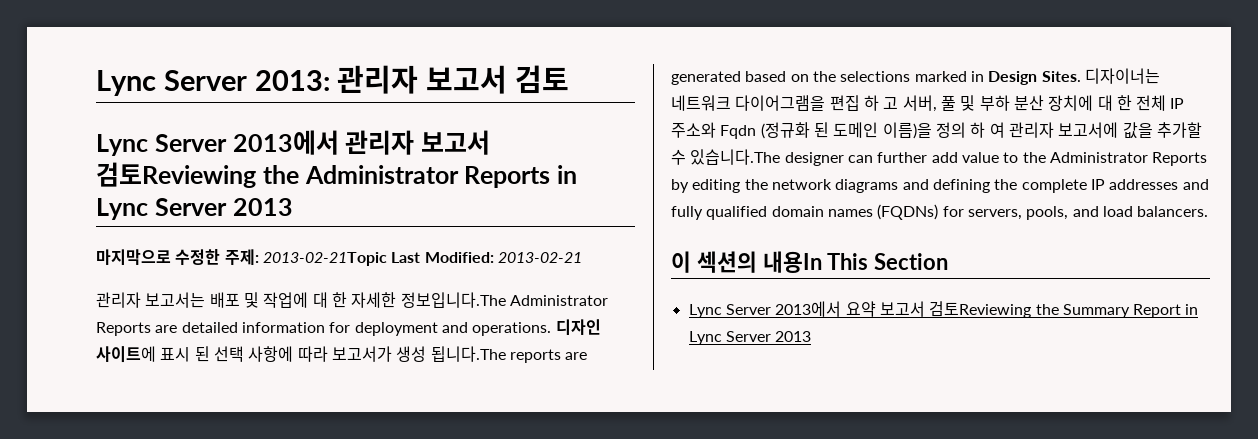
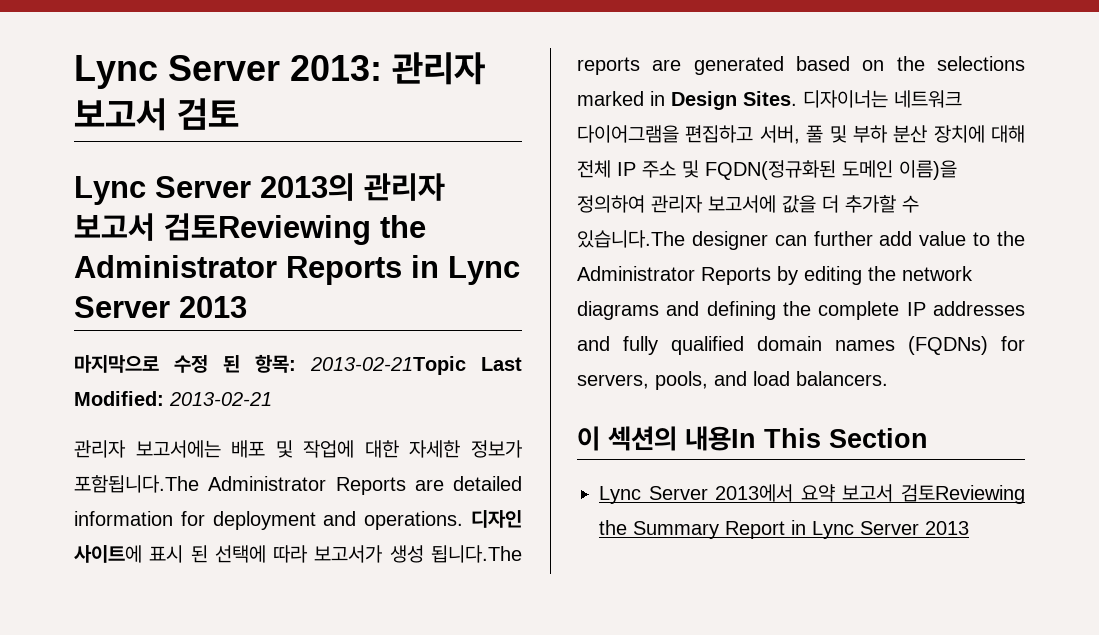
- Lync Server 2013에서 관리자 보고서 검토Reviewing the Administrator Reports in Lync Server 2013
+ Lync Server 2013의 관리자 보고서 검토Reviewing the Administrator Reports in Lync Server 2013
- 마지막으로 수정한 주제: 2013-02-21Topic Last Modified: 2013-02-21
+ 마지막으로 수정 된 항목: 2013-02-21Topic Last Modified: 2013-02-21
- 관리자 보고서는 배포 및 작업에 대 한 자세한 정보입니다.The Administrator Reports are detailed information for deployment and operations.
+ 관리자 보고서에는 배포 및 작업에 대한 자세한 정보가 포함됩니다.The Administrator Reports are detailed information for deployment and operations.
- 디자인 사이트에 표시 된 선택 사항에 따라 보고서가 생성 됩니다.The reports are generated based on the selections marked in Design Sites.
+ 디자인 사이트에 표시 된 선택에 따라 보고서가 생성 됩니다.The reports are generated based on the selections marked in Design Sites.
- 디자이너는 네트워크 다이어그램을 편집 하 고 서버, 풀 및 부하 분산 장치에 대 한 전체 IP 주소와 Fqdn (정규화 된 도메인 이름)을 정의 하 여 관리자 보고서에 값을 추가할 수 있습니다.The designer can further add value to the Administrator Reports by editing the network diagrams and defining the complete IP addresses and fully qualified domain names (FQDNs) for servers, pools, and load balancers.
+ 디자이너는 네트워크 다이어그램을 편집하고 서버, 풀 및 부하 분산 장치에 대해 전체 IP 주소 및 FQDN(정규화된 도메인 이름)을 정의하여 관리자 보고서에 값을 더 추가할 수 있습니다.The designer can further add value to the Administrator Reports by editing the network diagrams and defining the complete IP addresses and fully qualified domain names (FQDNs) for servers, pools, and load balancers.

